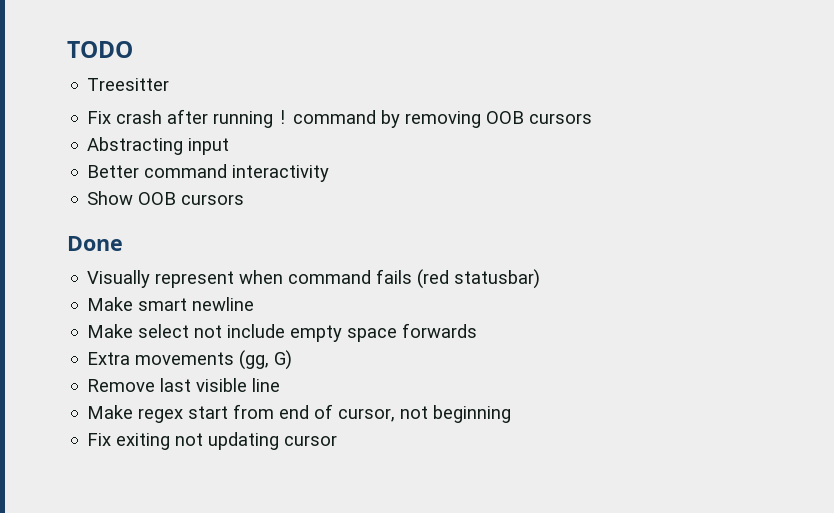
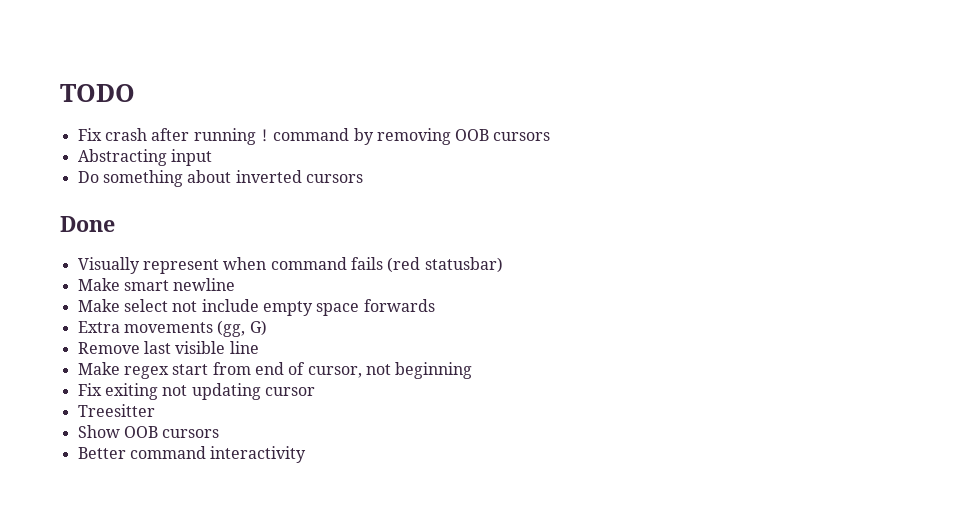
- Treesitter
- Better command interactivity
- Show OOB cursors
+ Do something about inverted cursors
+ Treesitter
+ Show OOB cursors
+ Better command interactivity

